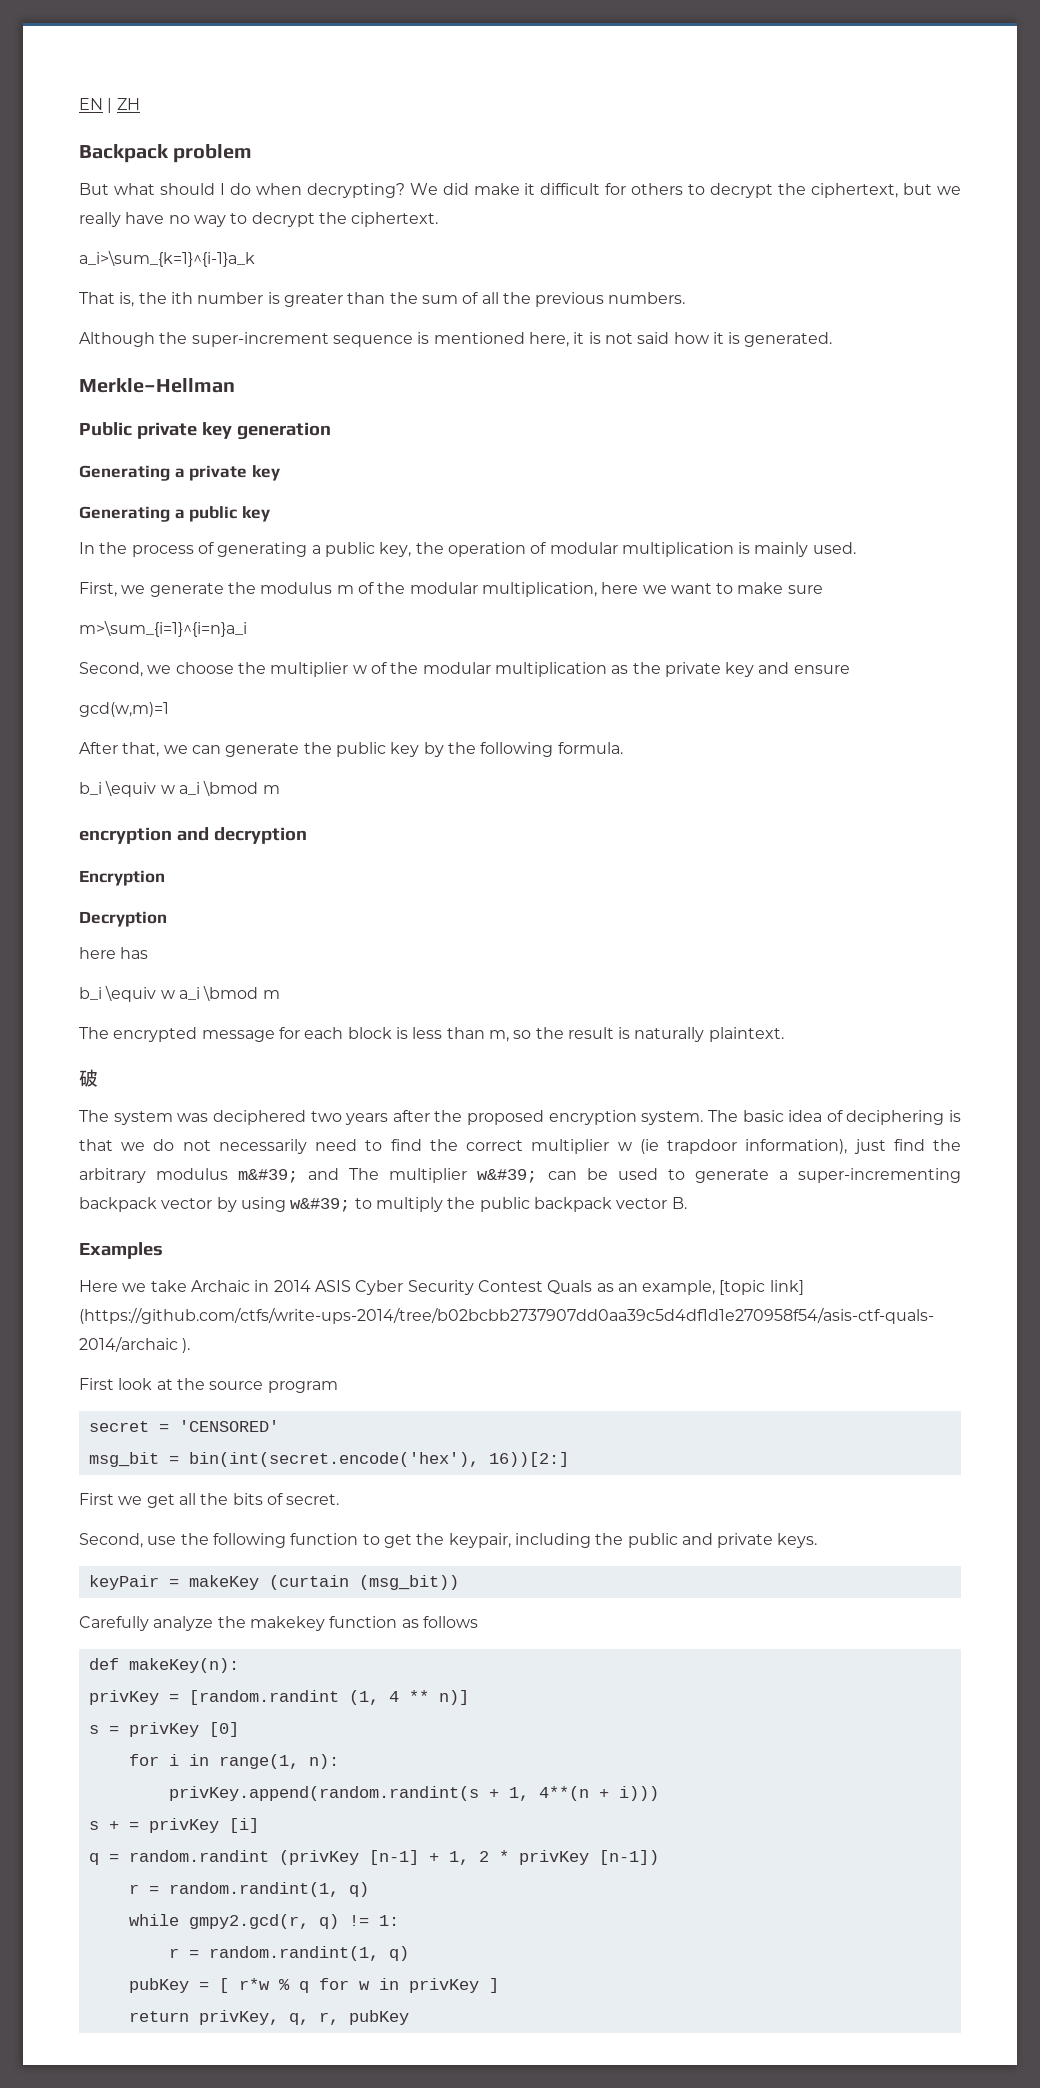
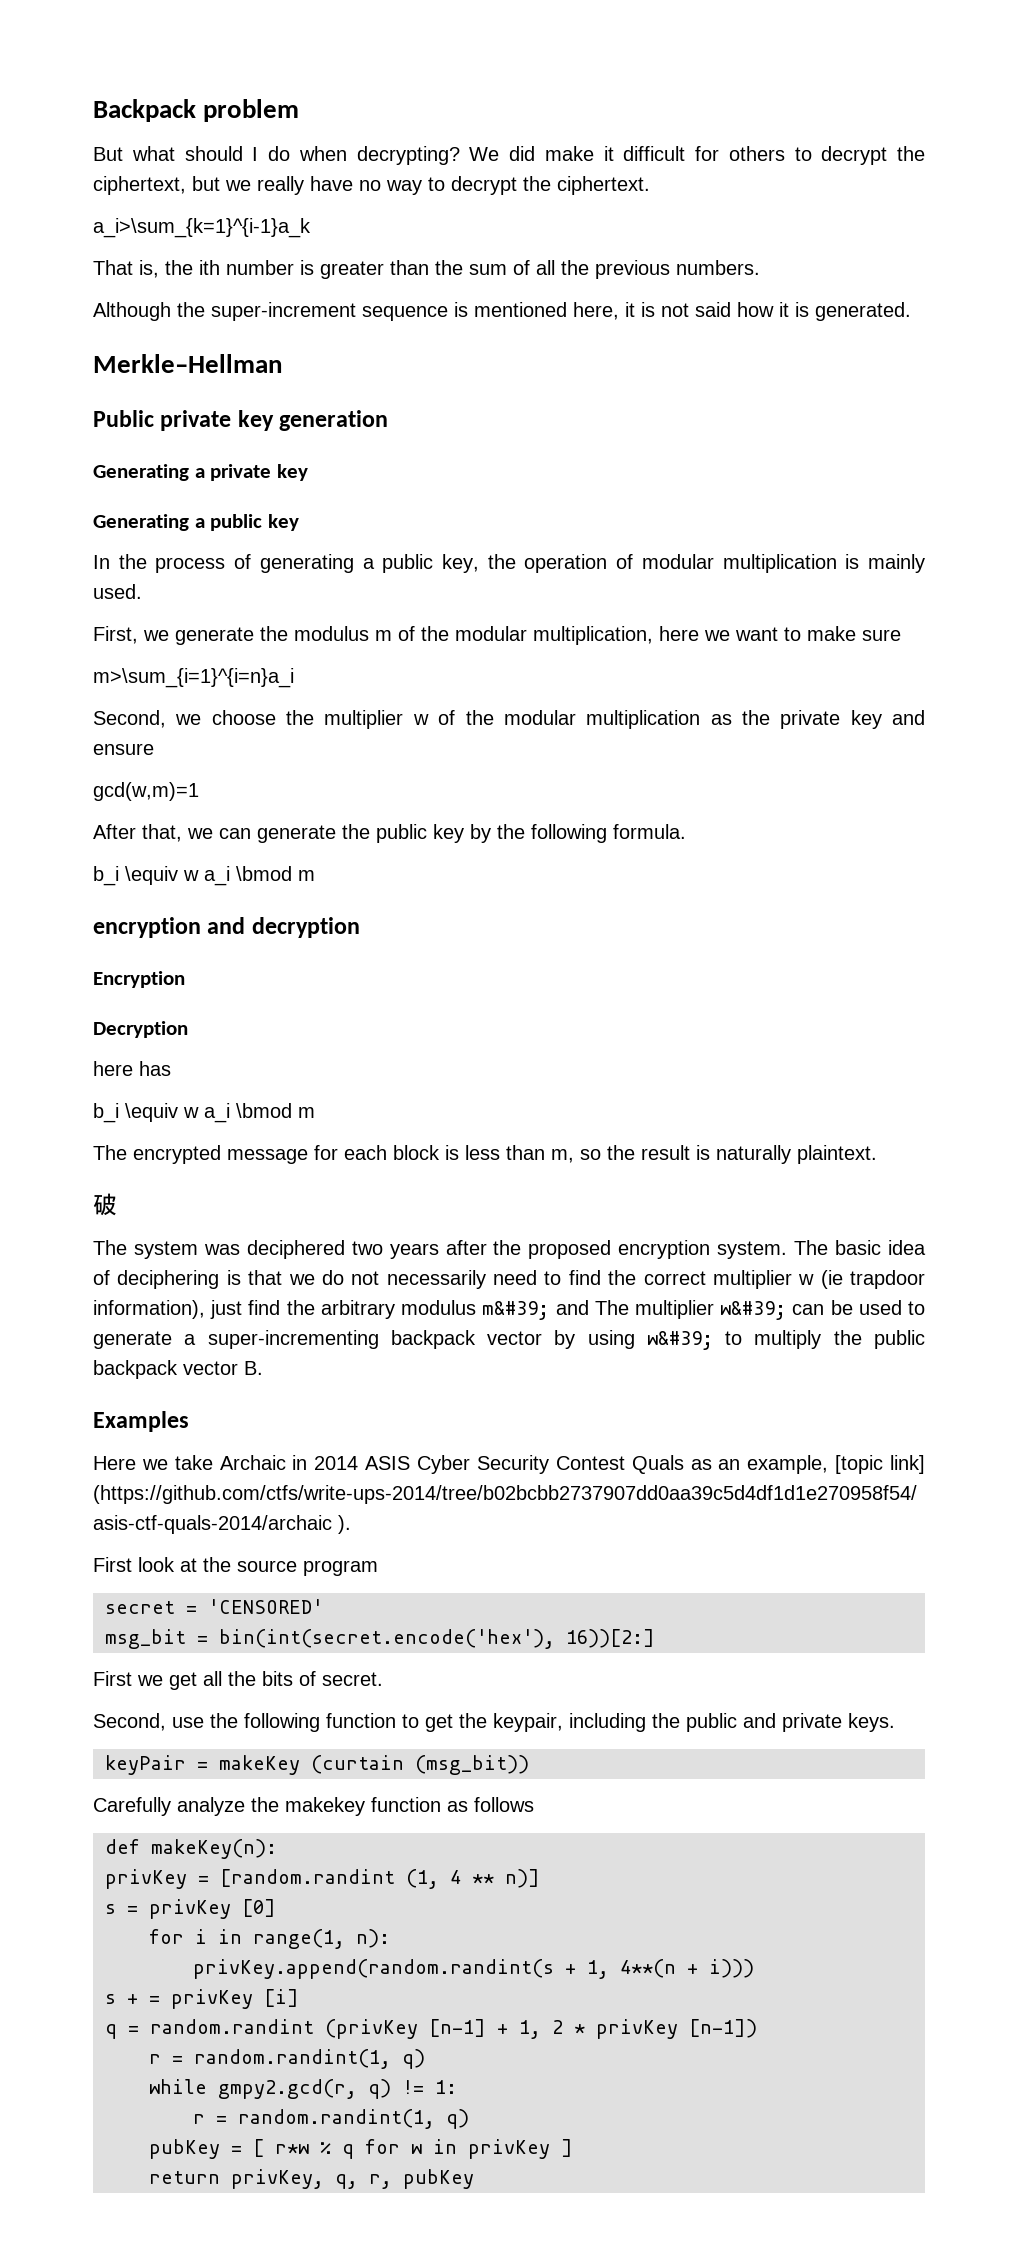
- EN | ZH

